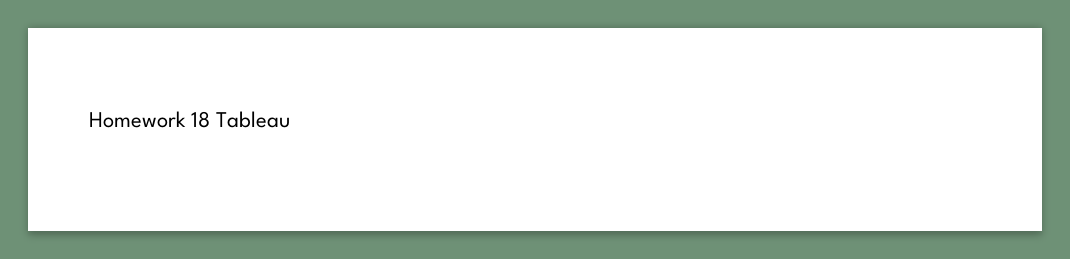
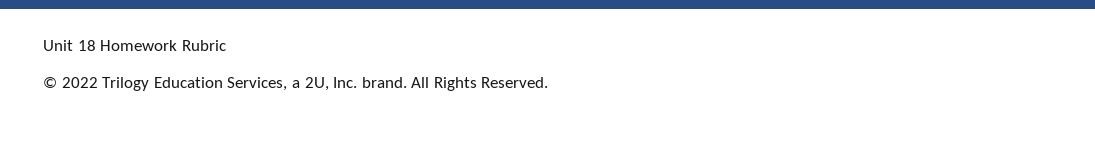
- Homework 18 Tableau
+ Unit 18 Homework Rubric
+ © 2022 Trilogy Education Services, a 2U, Inc. brand. All Rights Reserved.

